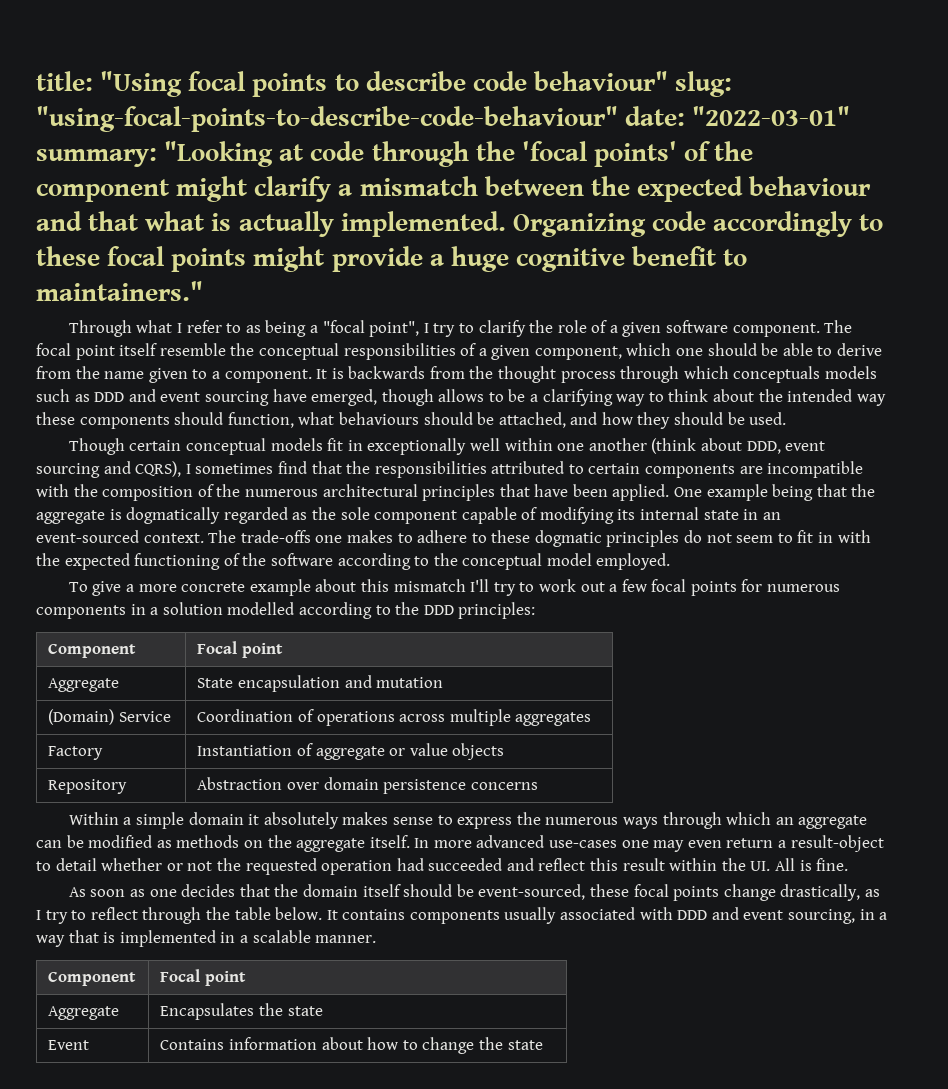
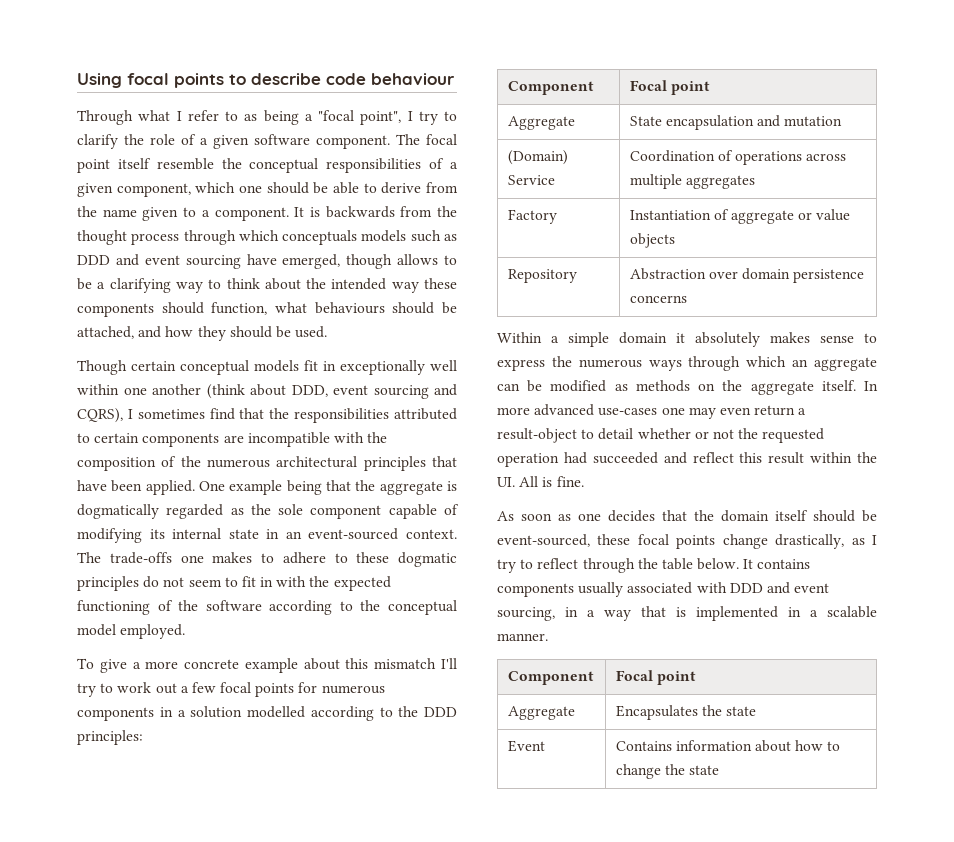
- title: "Using focal points to describe code behaviour" slug: "using-focal-points-to-describe-code-behaviour" date: "2022-03-01" summary: "Looking at code through the 'focal points' of the component might clarify a mismatch between the expected behaviour and that what is actually implemented. Organizing code accordingly to these focal points might provide a huge cognitive benefit to maintainers."
+ Using focal points to describe code behaviour

